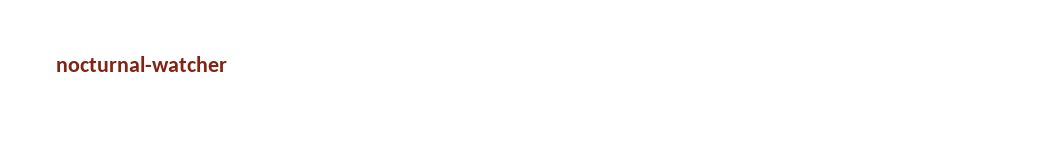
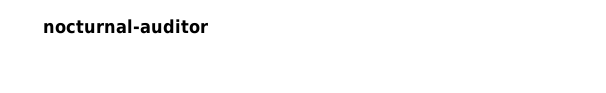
- nocturnal-watcher
+ nocturnal-auditor

